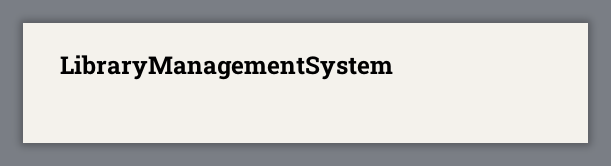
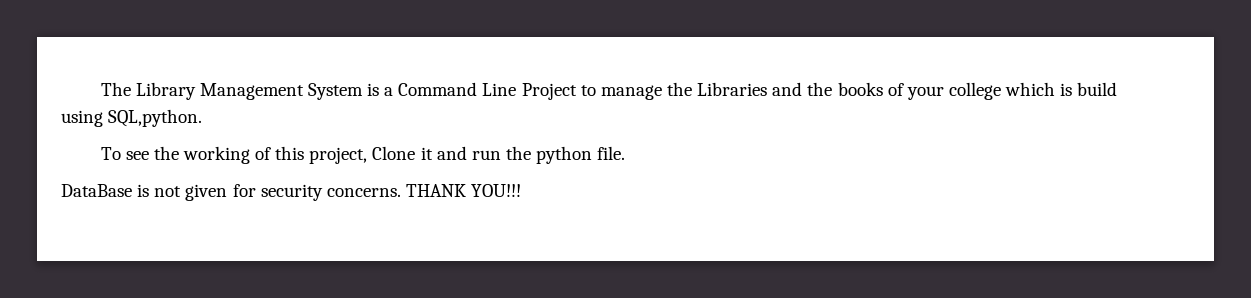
- LibraryManagementSystem
+ The Library Management System is a Command Line Project to manage the Libraries and the books of your college which is build using SQL,python.
+ To see the working of this project, Clone it and run the python file.
+ DataBase is not given for security concerns. THANK YOU!!!

